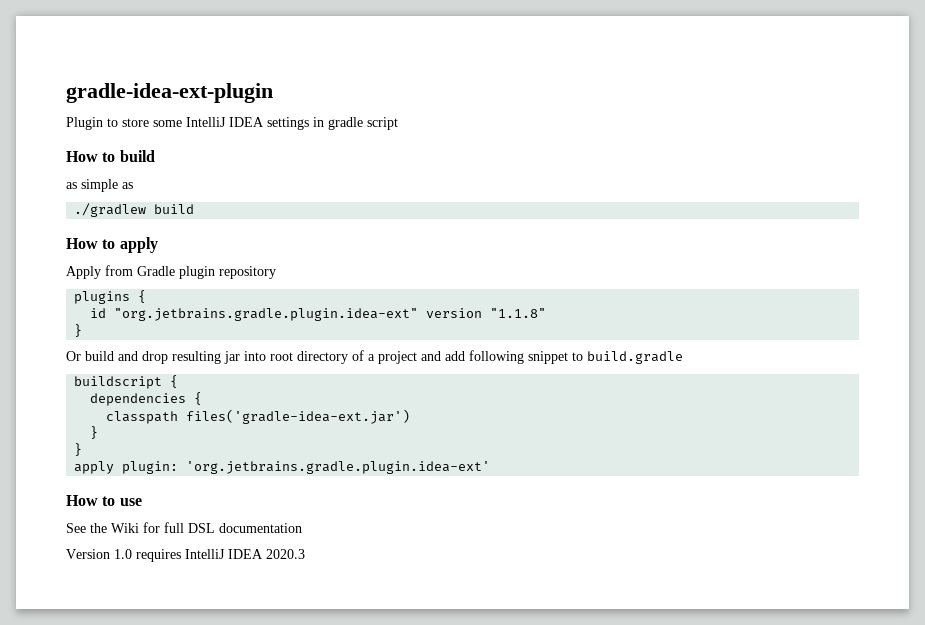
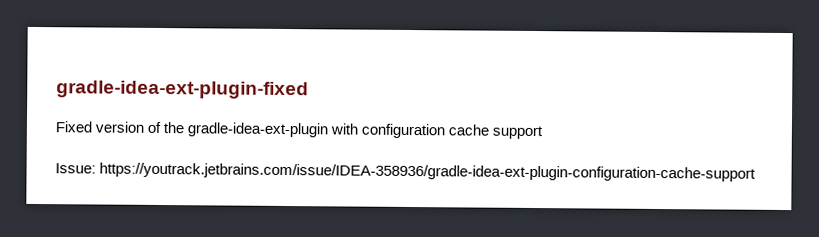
- gradle-idea-ext-plugin
- Plugin to store some IntelliJ IDEA settings in gradle script
- How to build
- as simple as
- ./gradlew build
- How to apply
- Apply from Gradle plugin repository
- plugins {
- id "org.jetbrains.gradle.plugin.idea-ext" version "1.1.8"
- }
- Or build and drop resulting jar into root directory of a project and add following snippet to build.gradle
- buildscript {
- dependencies {
- classpath files('gradle-idea-ext.jar')
- }
- }
- apply plugin: 'org.jetbrains.gradle.plugin.idea-ext'
- How to use
- See the Wiki for full DSL documentation
- Version 1.0 requires IntelliJ IDEA 2020.3
+ gradle-idea-ext-plugin-fixed
+ Fixed version of the gradle-idea-ext-plugin with configuration cache support
+ Issue: https://youtrack.jetbrains.com/issue/IDEA-358936/gradle-idea-ext-plugin-configuration-cache-support

